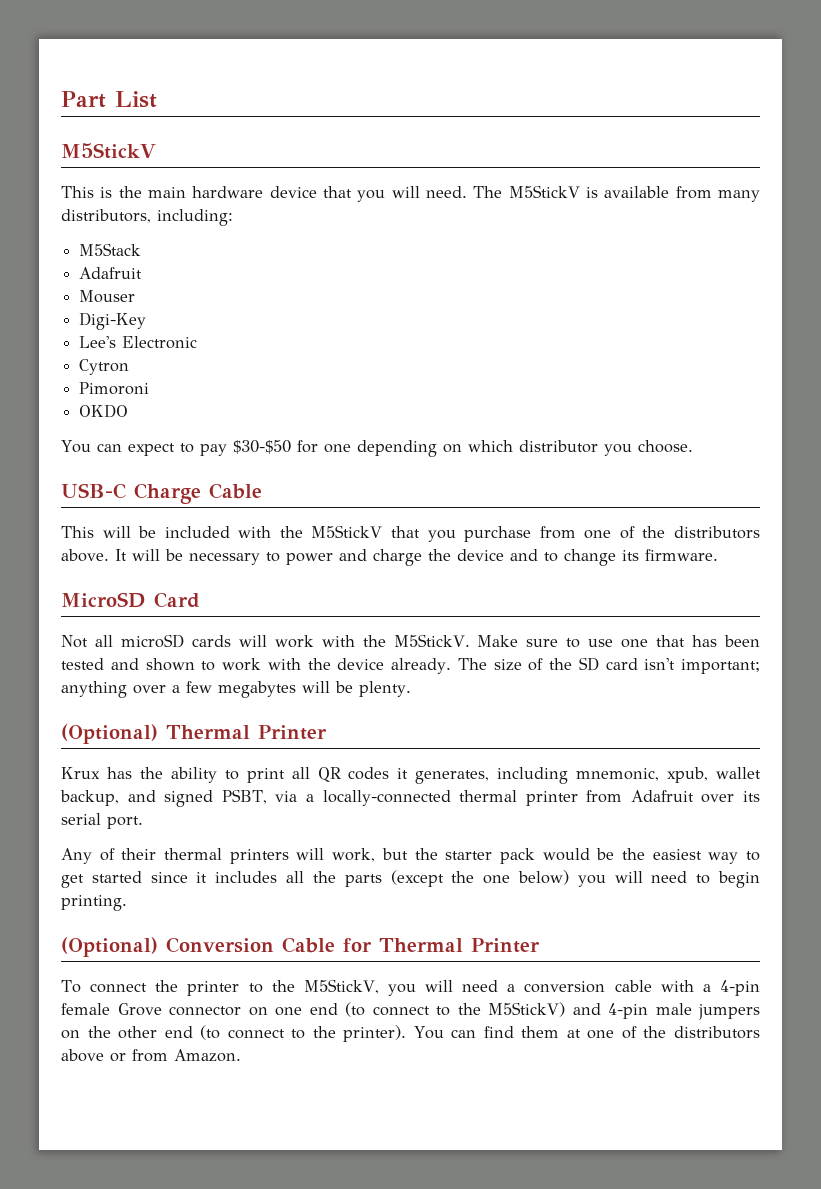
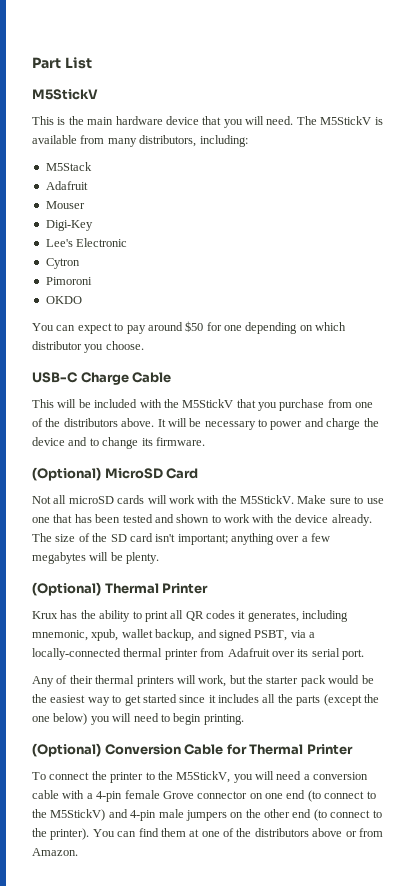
- You can expect to pay $30-$50 for one depending on which distributor you choose.
+ You can expect to pay around $50 for one depending on which distributor you choose.
- MicroSD Card
+ (Optional) MicroSD Card

